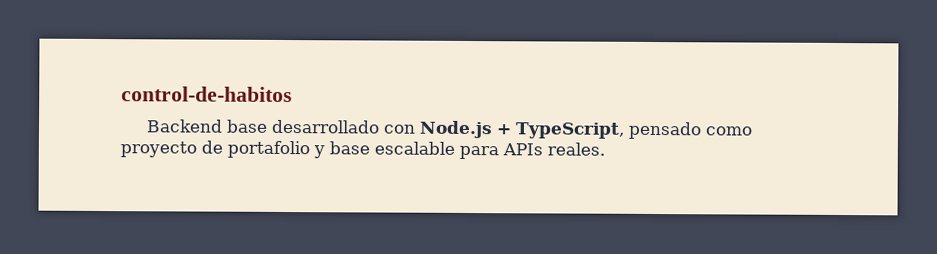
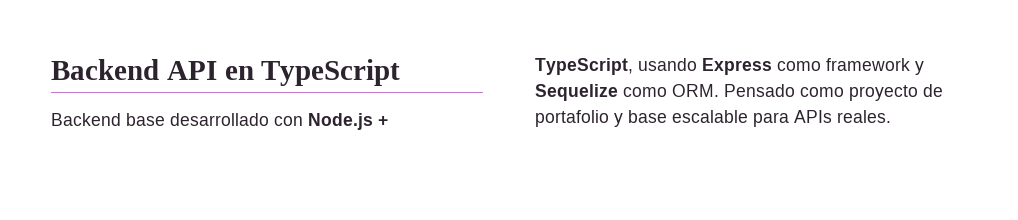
- control-de-habitos
+ Backend API en TypeScript
- Backend base desarrollado con Node.js + TypeScript, pensado como proyecto de portafolio y base escalable para APIs reales.
+ Backend base desarrollado con Node.js + TypeScript, usando Express como framework y Sequelize como ORM. Pensado como proyecto de portafolio y base escalable para APIs reales.

